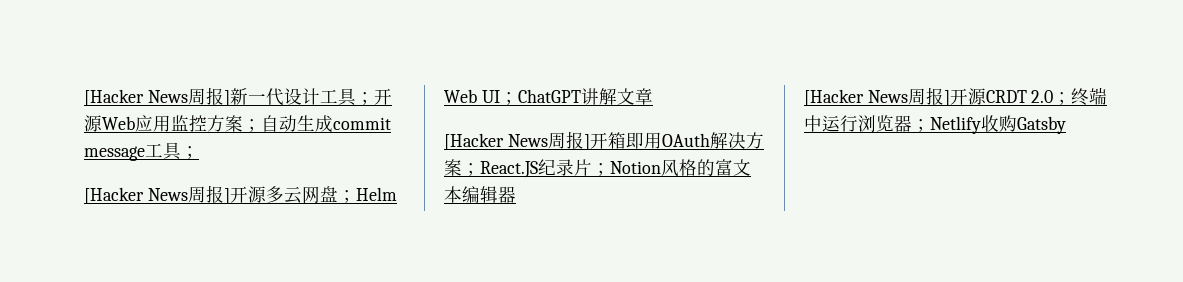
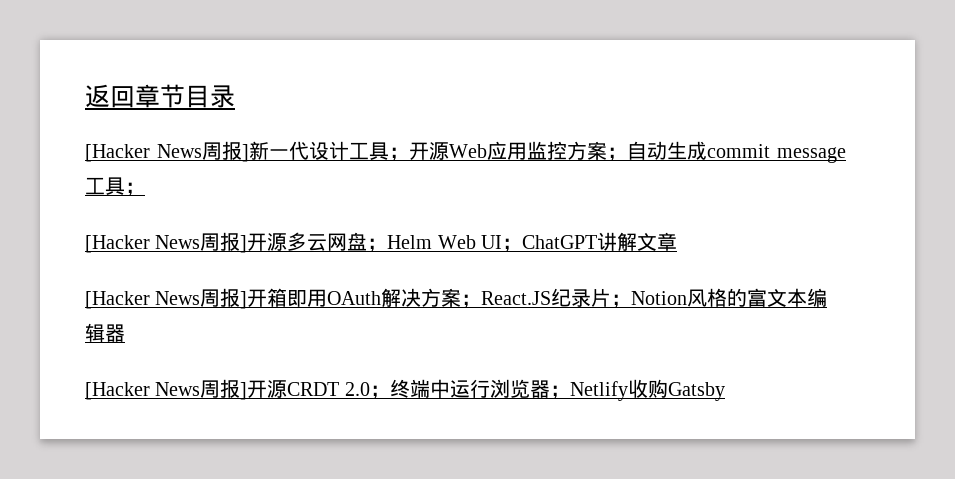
+ 返回章节目录

